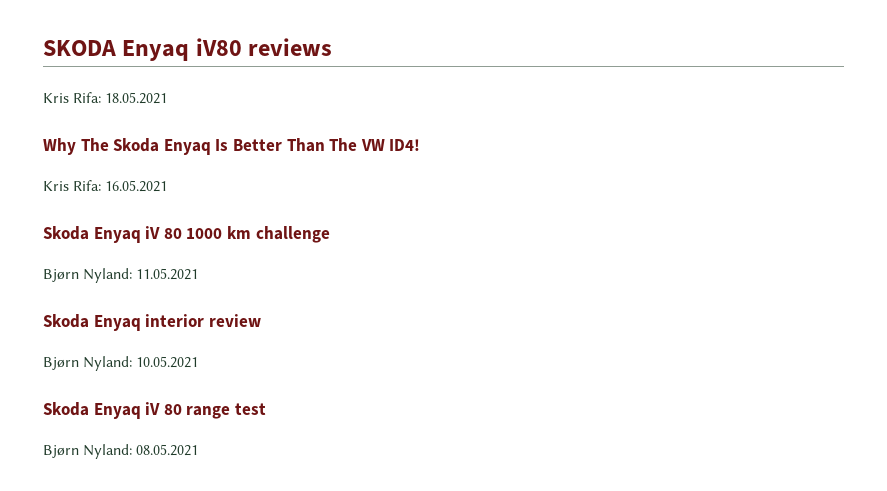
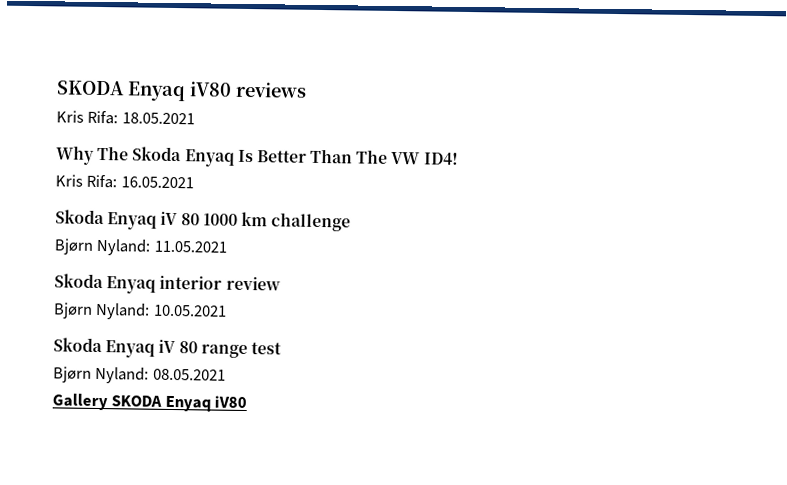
+ Gallery SKODA Enyaq iV80

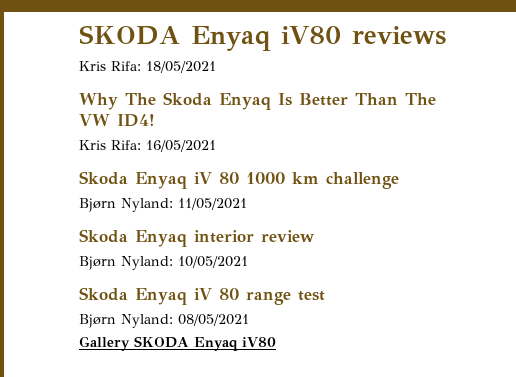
- Kris Rifa: 18.05.2021
+ Kris Rifa: 18/05/2021
- Kris Rifa: 16.05.2021
+ Kris Rifa: 16/05/2021
- Bjørn Nyland: 11.05.2021
+ Bjørn Nyland: 11/05/2021
- Bjørn Nyland: 10.05.2021
+ Bjørn Nyland: 10/05/2021
- Bjørn Nyland: 08.05.2021
+ Bjørn Nyland: 08/05/2021

